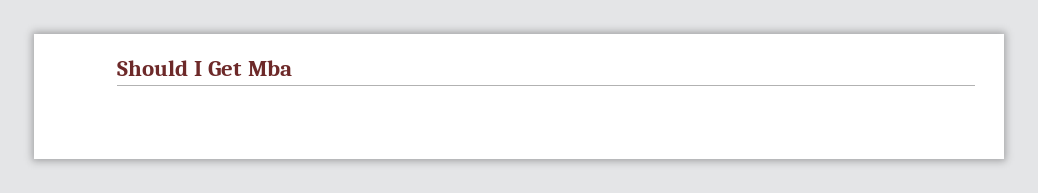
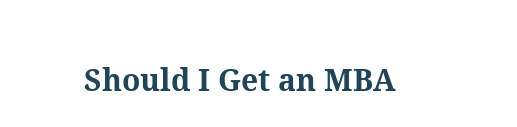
- Should I Get Mba
+ Should I Get an MBA

